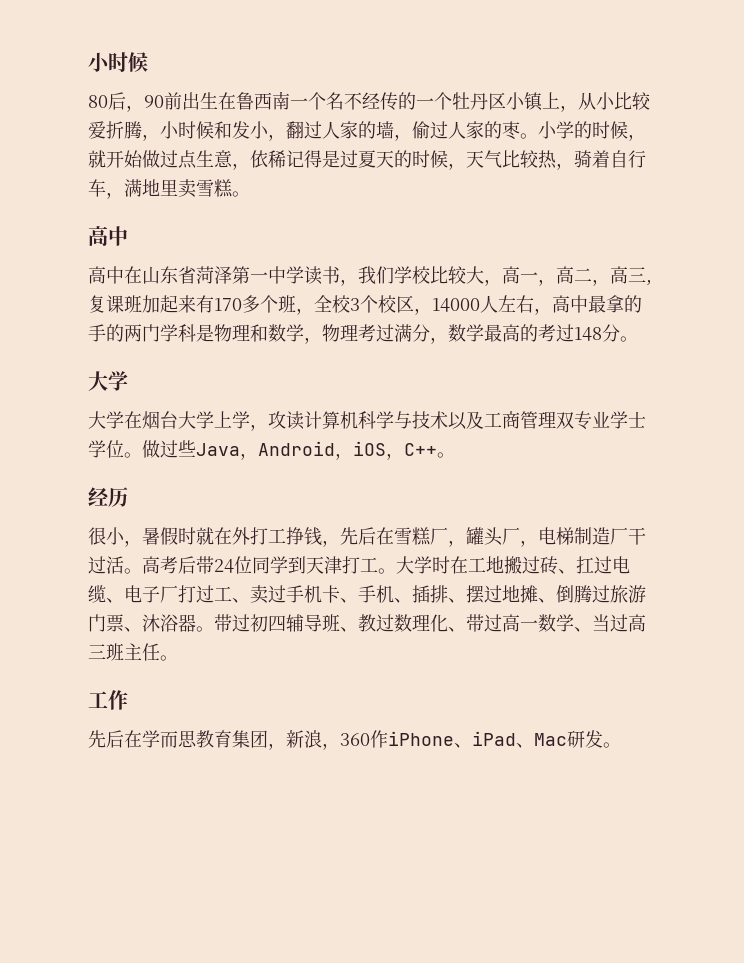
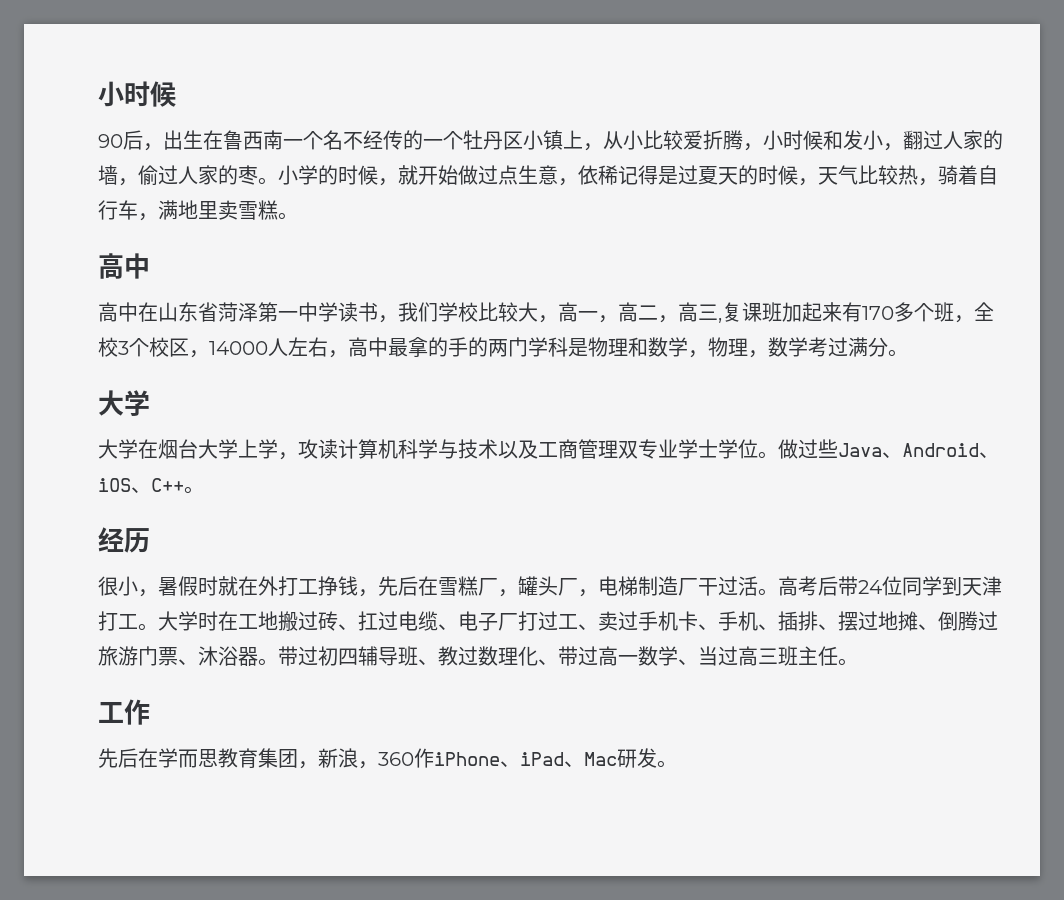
- 80后，90前出生在鲁西南一个名不经传的一个牡丹区小镇上，从小比较爱折腾，小时候和发小，翻过人家的墙，偷过人家的枣。
+ 90后，出生在鲁西南一个名不经传的一个牡丹区小镇上，从小比较爱折腾，小时候和发小，翻过人家的墙，偷过人家的枣。
- 高中在山东省菏泽第一中学读书，我们学校比较大，高一，高二，高三,复课班加起来有170多个班，全校3个校区，14000人左右，高中最拿的手的两门学科是物理和数学，物理考过满分，数学最高的考过148分。
+ 高中在山东省菏泽第一中学读书，我们学校比较大，高一，高二，高三,复课班加起来有170多个班，全校3个校区，14000人左右，高中最拿的手的两门学科是物理和数学，物理，数学考过满分。
- 做过些Java，Android，iOS，C++。
+ 做过些Java、Android、iOS、C++。

